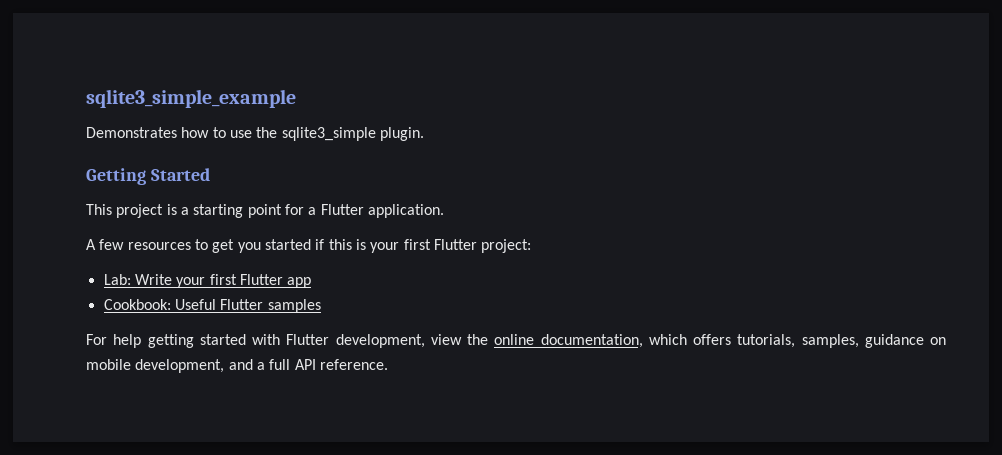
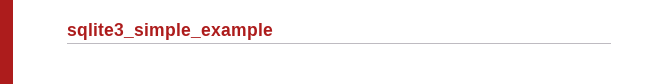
- Demonstrates how to use the sqlite3_simple plugin.
- Getting Started
- This project is a starting point for a Flutter application.
- A few resources to get you started if this is your first Flutter project:
- Lab: Write your first Flutter app
- Cookbook: Useful Flutter samples
- For help getting started with Flutter development, view the online documentation, which offers tutorials, samples, guidance on mobile development, and a full API reference.

